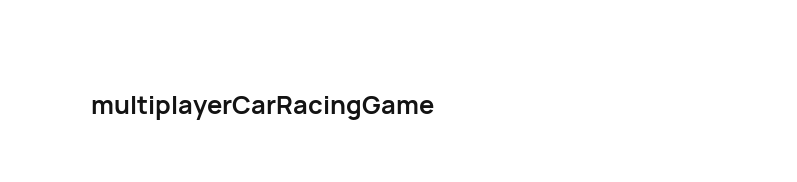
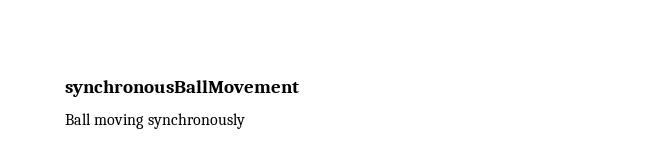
- multiplayerCarRacingGame
+ synchronousBallMovement
+ Ball moving synchronously

